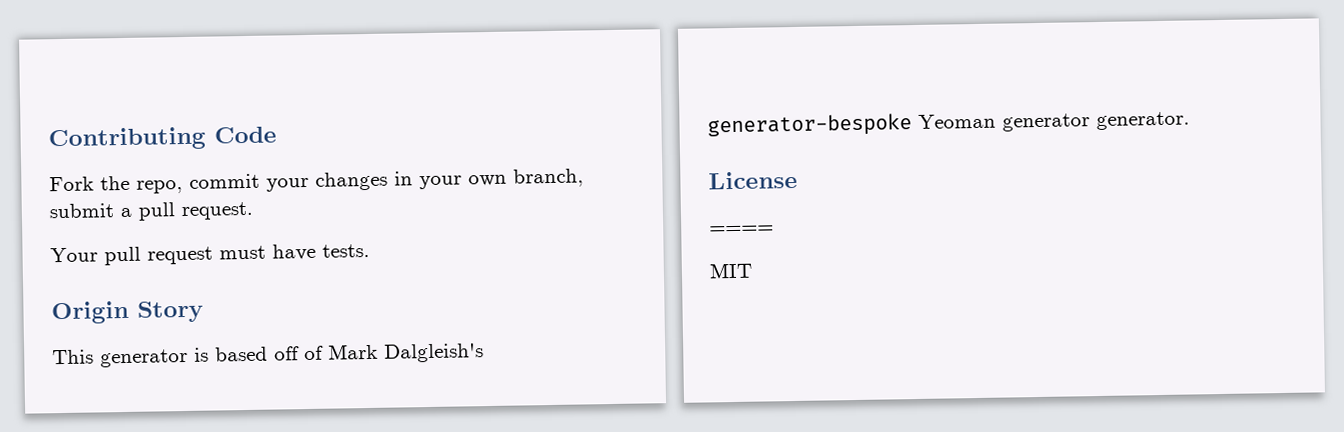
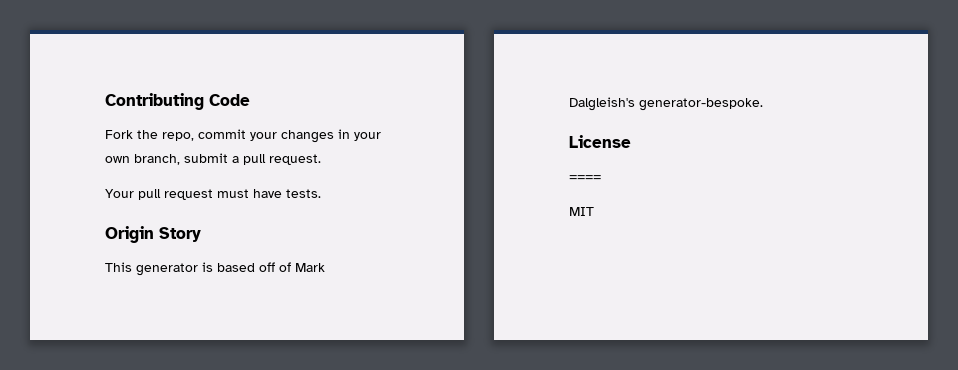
- This generator is based off of Mark Dalgleish's generator-bespoke Yeoman generator generator.
+ This generator is based off of Mark Dalgleish's generator-bespoke.

